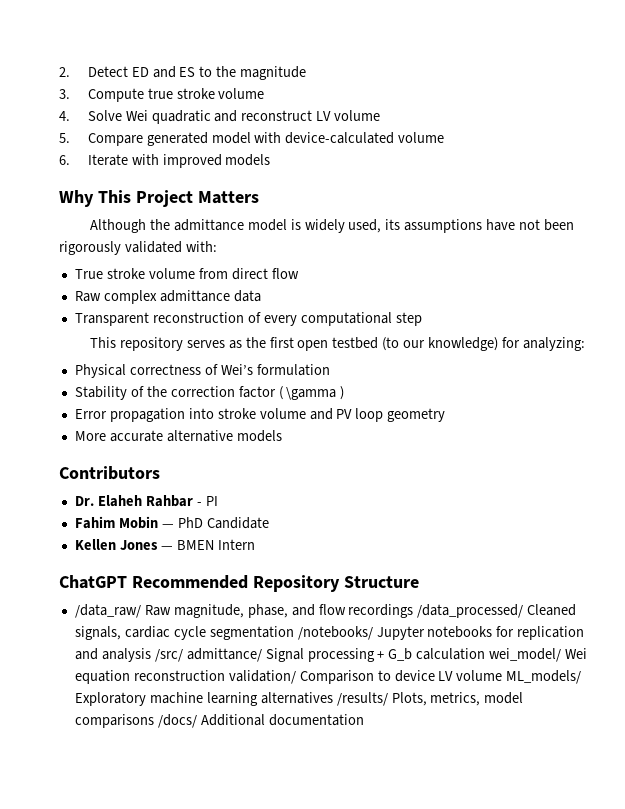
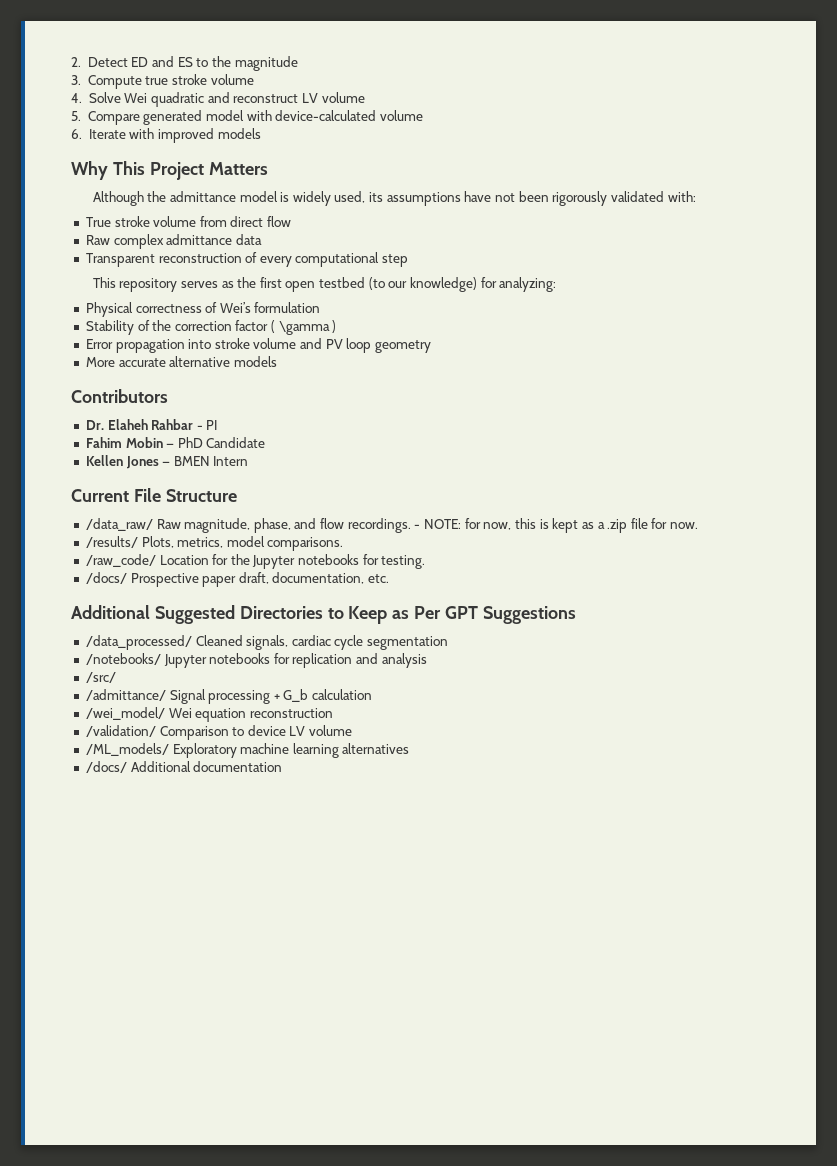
- ChatGPT Recommended Repository Structure
+ Current File Structure
- /data_raw/ Raw magnitude, phase, and flow recordings /data_processed/ Cleaned signals, cardiac cycle segmentation /notebooks/ Jupyter notebooks for replication and analysis /src/ admittance/ Signal processing + G_b calculation wei_model/ Wei equation reconstruction validation/ Comparison to device LV volume ML_models/ Exploratory machine learning alternatives /results/ Plots, metrics, model comparisons /docs/ Additional documentation
+ /data_raw/ Raw magnitude, phase, and flow recordings. - NOTE: for now, this is kept as a .zip file for now.
+ /results/ Plots, metrics, model comparisons.
+ /raw_code/ Location for the Jupyter notebooks for testing.
+ /docs/ Prospective paper draft, documentation, etc.
+ Additional Suggested Directories to Keep as Per GPT Suggestions
+ /data_processed/ Cleaned signals, cardiac cycle segmentation
+ /notebooks/ Jupyter notebooks for replication and analysis
+ /src/
+ /admittance/ Signal processing + G_b calculation
+ /wei_model/ Wei equation reconstruction
+ /validation/ Comparison to device LV volume
+ /ML_models/ Exploratory machine learning alternatives
+ /docs/ Additional documentation

